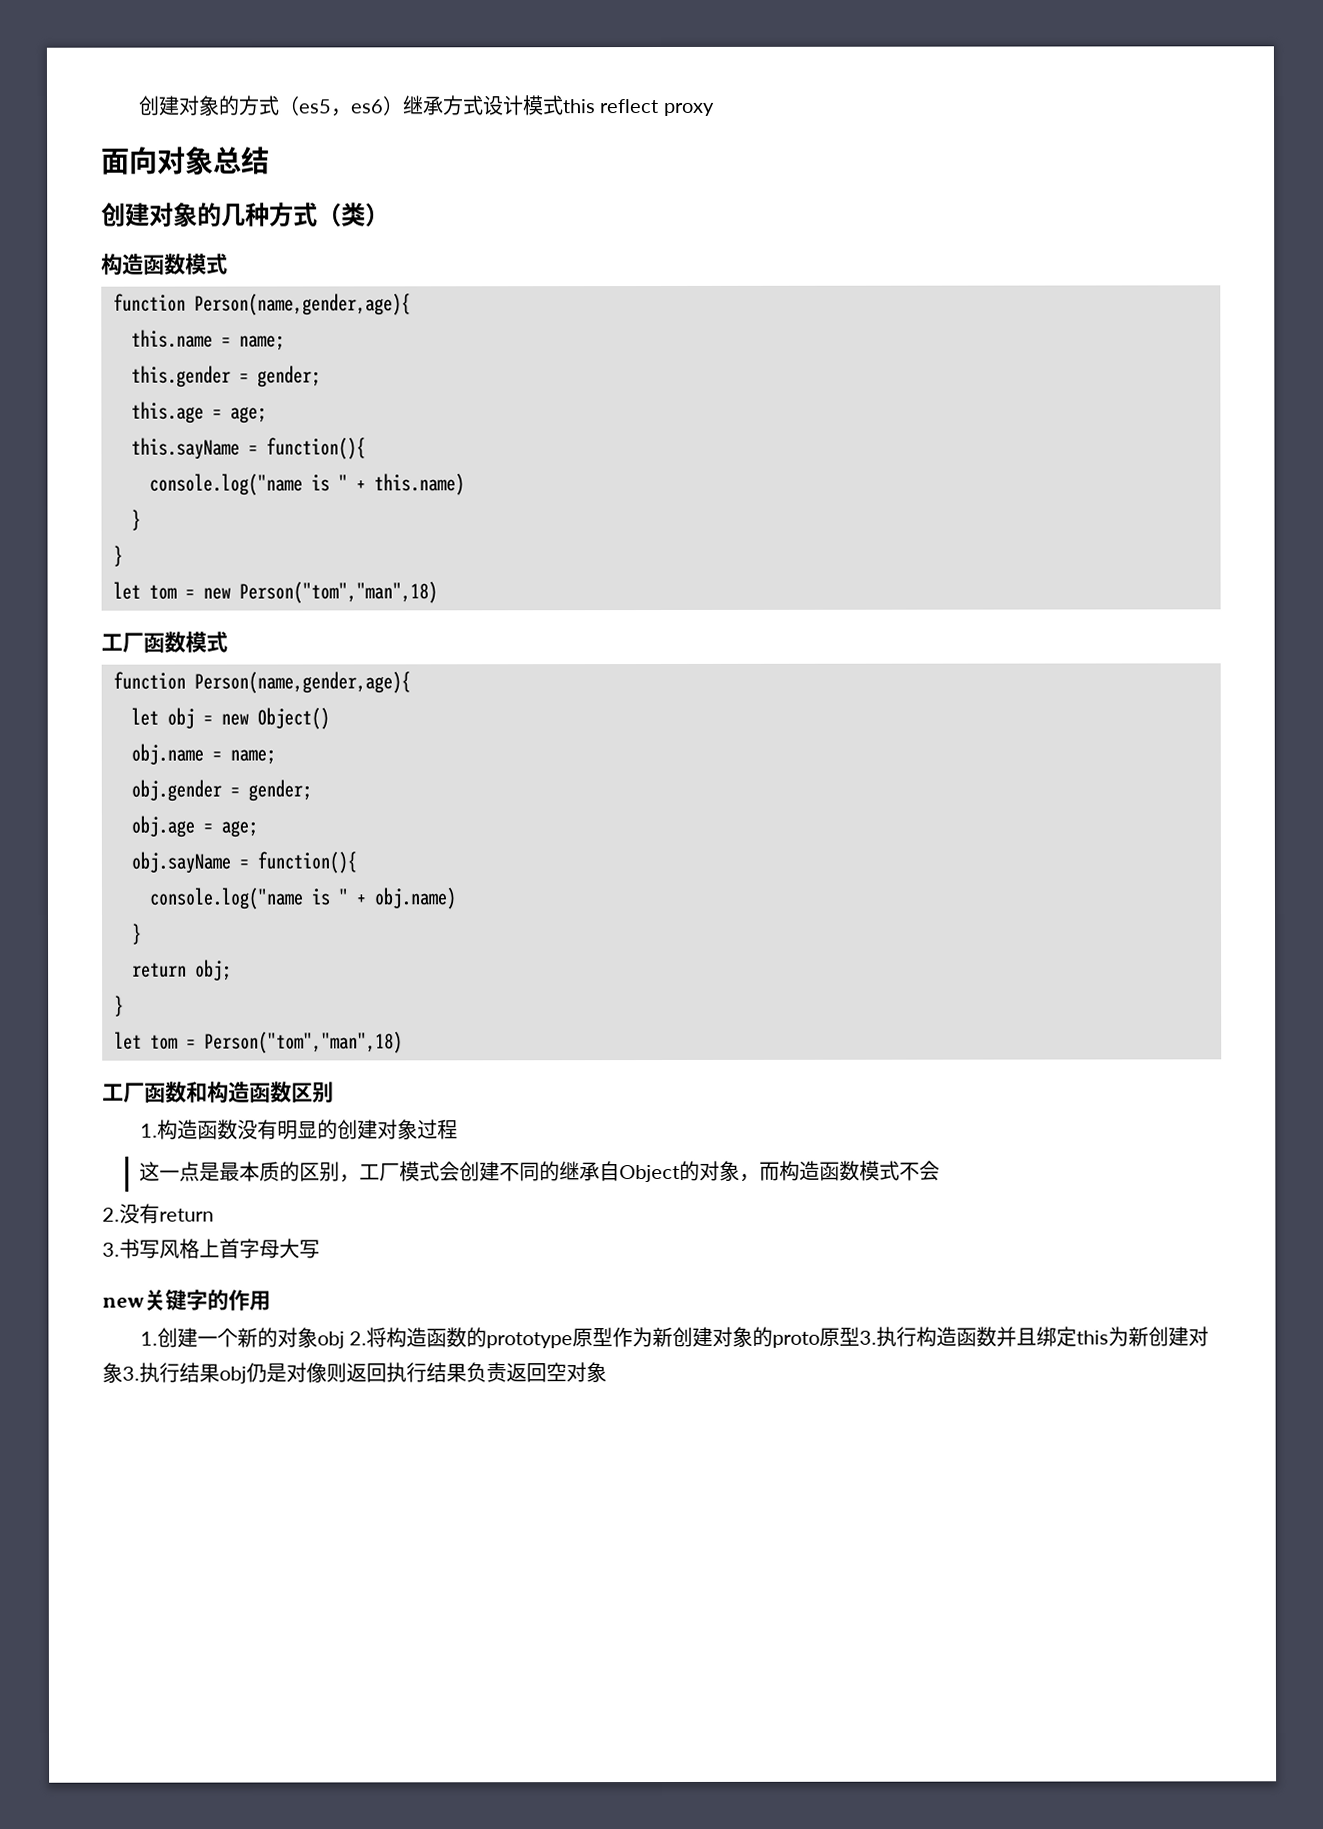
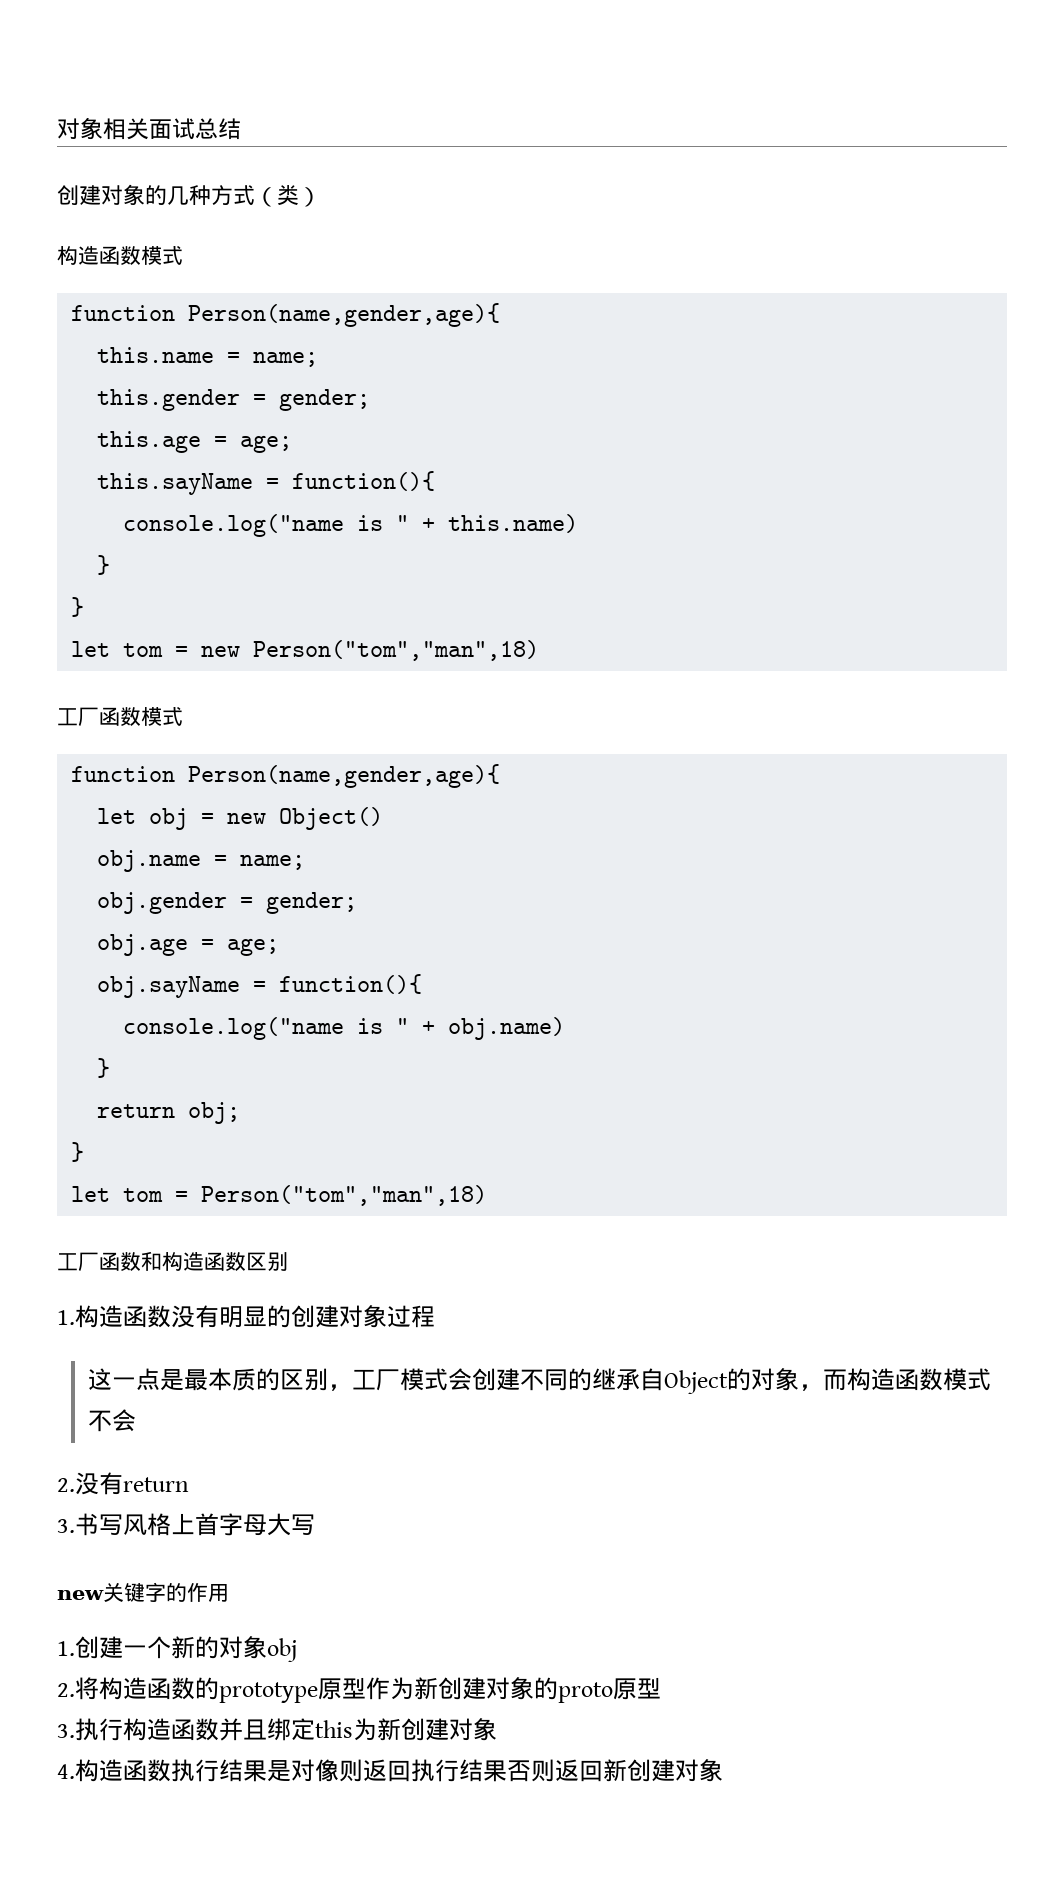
- 创建对象的方式（es5，es6）继承方式设计模式this reflect proxy
- 面向对象总结
+ 对象相关面试总结
- 1.创建一个新的对象obj 2.将构造函数的prototype原型作为新创建对象的proto原型3.执行构造函数并且绑定this为新创建对象3.执行结果obj仍是对像则返回执行结果负责返回空对象
+ 1.创建一个新的对象obj
+ 2.将构造函数的prototype原型作为新创建对象的proto原型
+ 3.执行构造函数并且绑定this为新创建对象
+ 4.构造函数执行结果是对像则返回执行结果否则返回新创建对象

